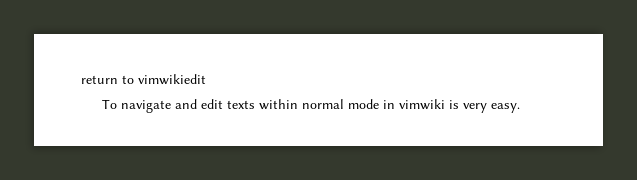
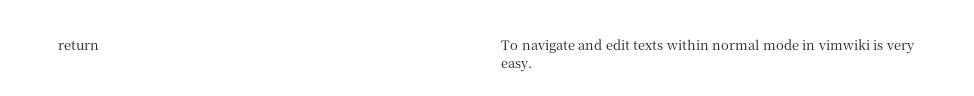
- return to vimwikiedit
+ return

